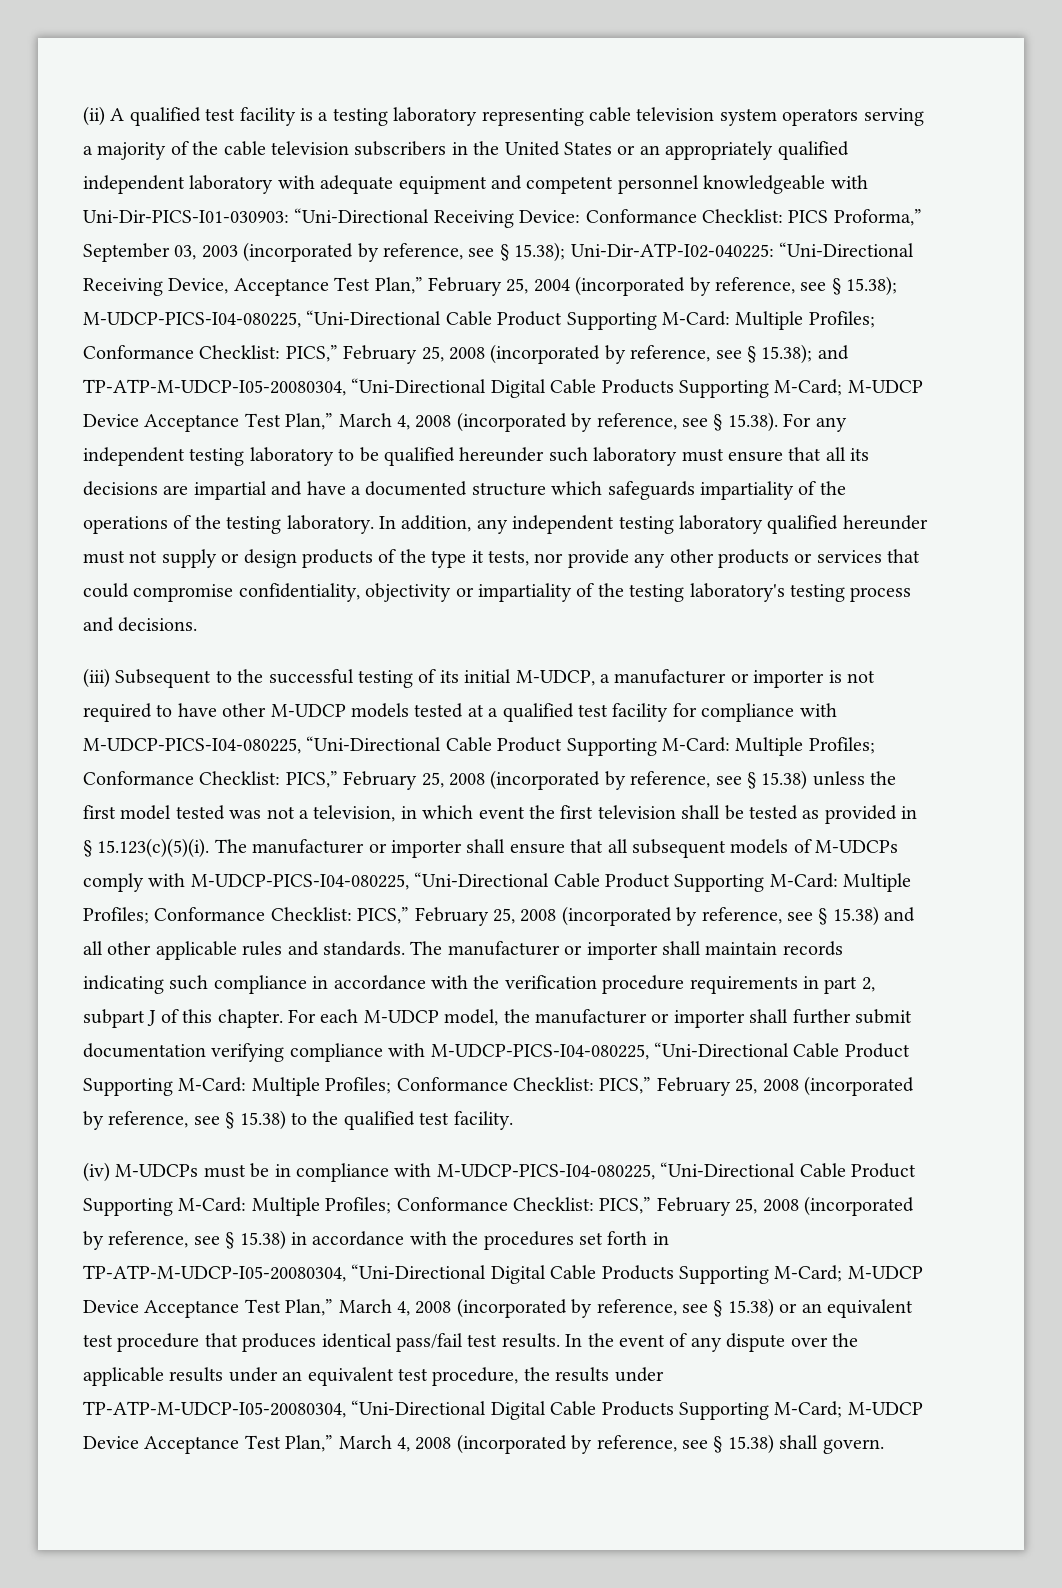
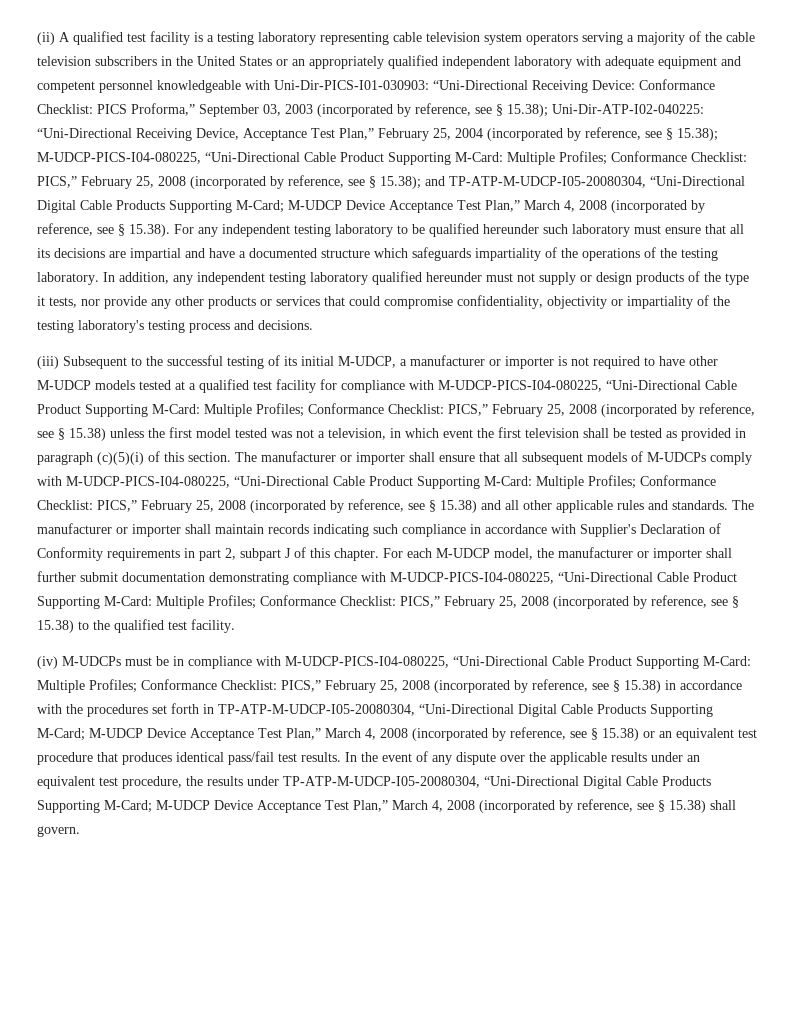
- PICS,” February 25, 2008 (incorporated by reference, see § 15.38) unless the first model tested was not a television, in which event the first television shall be tested as provided in § 15.123(c)(5)(i). The manufacturer or importer shall ensure that all subsequent models of M-UDCPs comply with M-UDCP-PICS-I04-080225, “Uni-Directional Cable Product Supporting M-Card:
+ PICS,” February 25, 2008 (incorporated by reference, see § 15.38) unless the first model tested was not a television, in which event the first television shall be tested as provided in paragraph (c)(5)(i) of this section. The manufacturer or importer shall ensure that all subsequent models of M-UDCPs comply with M-UDCP-PICS-I04-080225, “Uni-Directional Cable Product Supporting M-Card:
- The manufacturer or importer shall maintain records indicating such compliance in accordance with the verification procedure requirements in part 2, subpart J of this chapter.
+ The manufacturer or importer shall maintain records indicating such compliance in accordance with Supplier's Declaration of Conformity requirements in part 2, subpart J of this chapter.
- For each M-UDCP model, the manufacturer or importer shall further submit documentation verifying compliance with M-UDCP-PICS-I04-080225, “Uni-Directional Cable Product Supporting M-Card: Multiple Profiles; Conformance Checklist: PICS,” February 25, 2008 (incorporated by reference, see § 15.38) to the qualified test facility.
+ For each M-UDCP model, the manufacturer or importer shall further submit documentation demonstrating compliance with M-UDCP-PICS-I04-080225, “Uni-Directional Cable Product Supporting M-Card: Multiple Profiles; Conformance Checklist: PICS,” February 25, 2008 (incorporated by reference, see § 15.38) to the qualified test facility.

